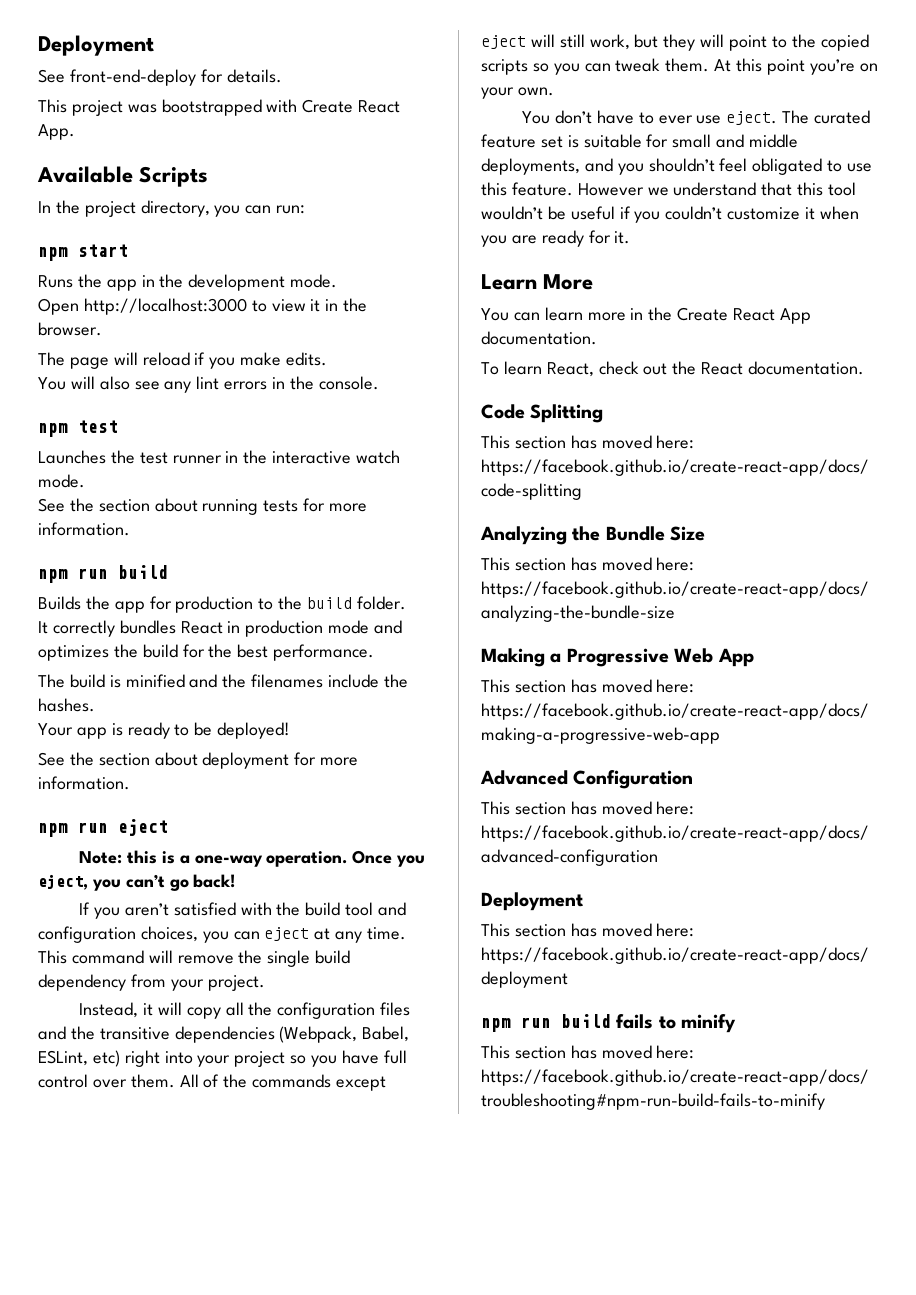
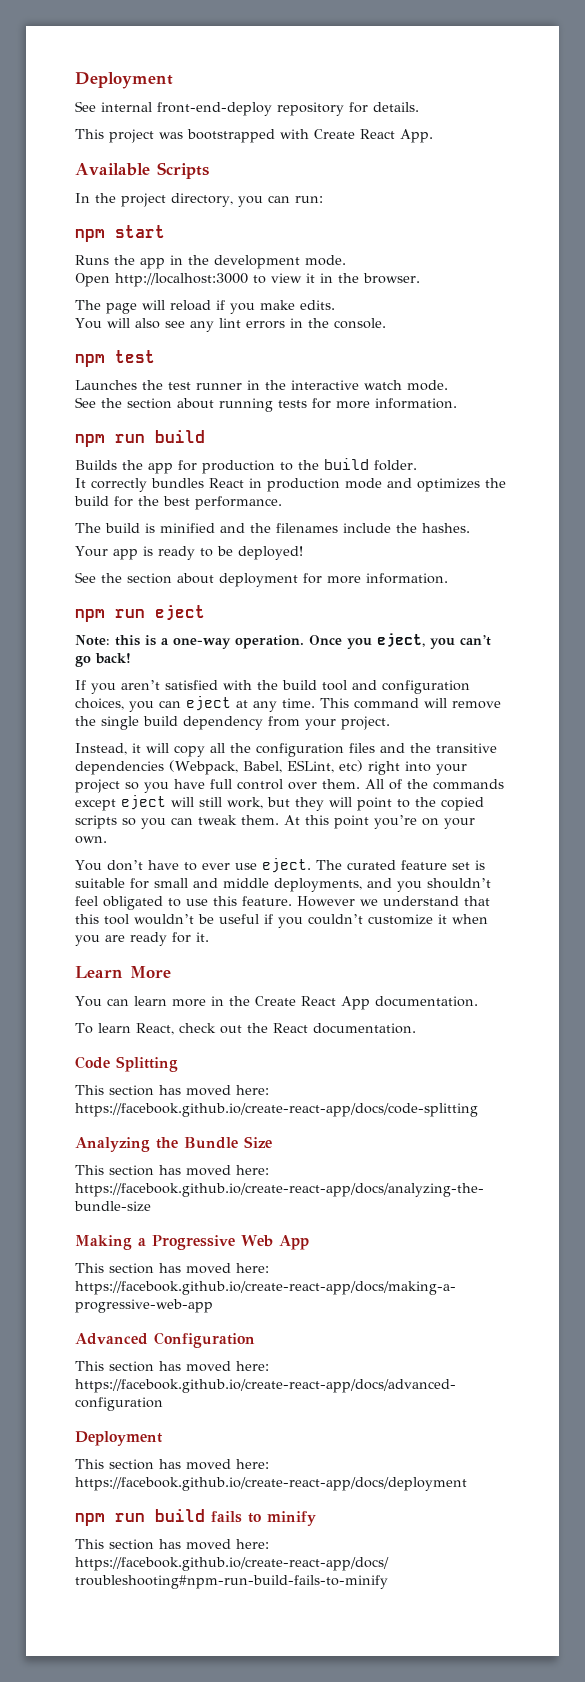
- See front-end-deploy for details.
+ See internal front-end-deploy repository for details.

